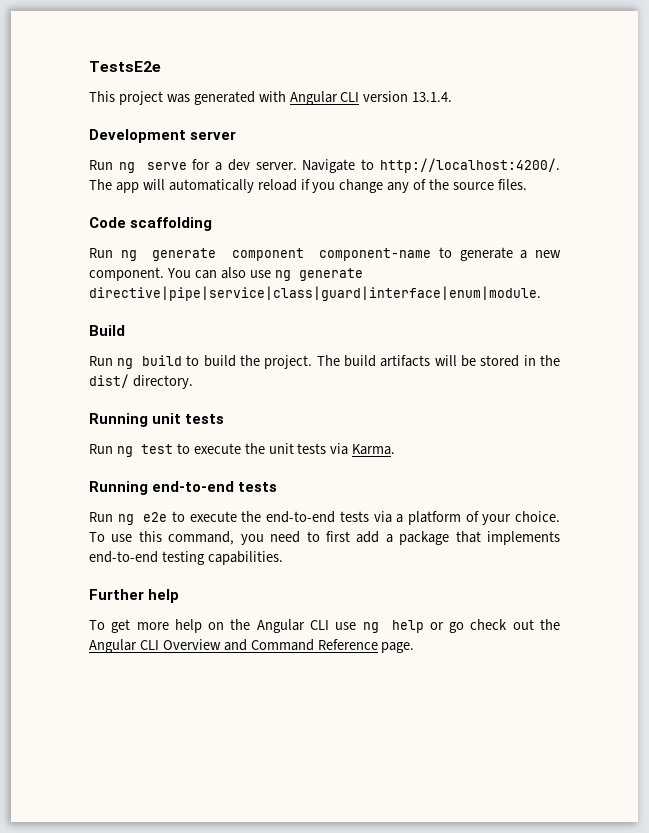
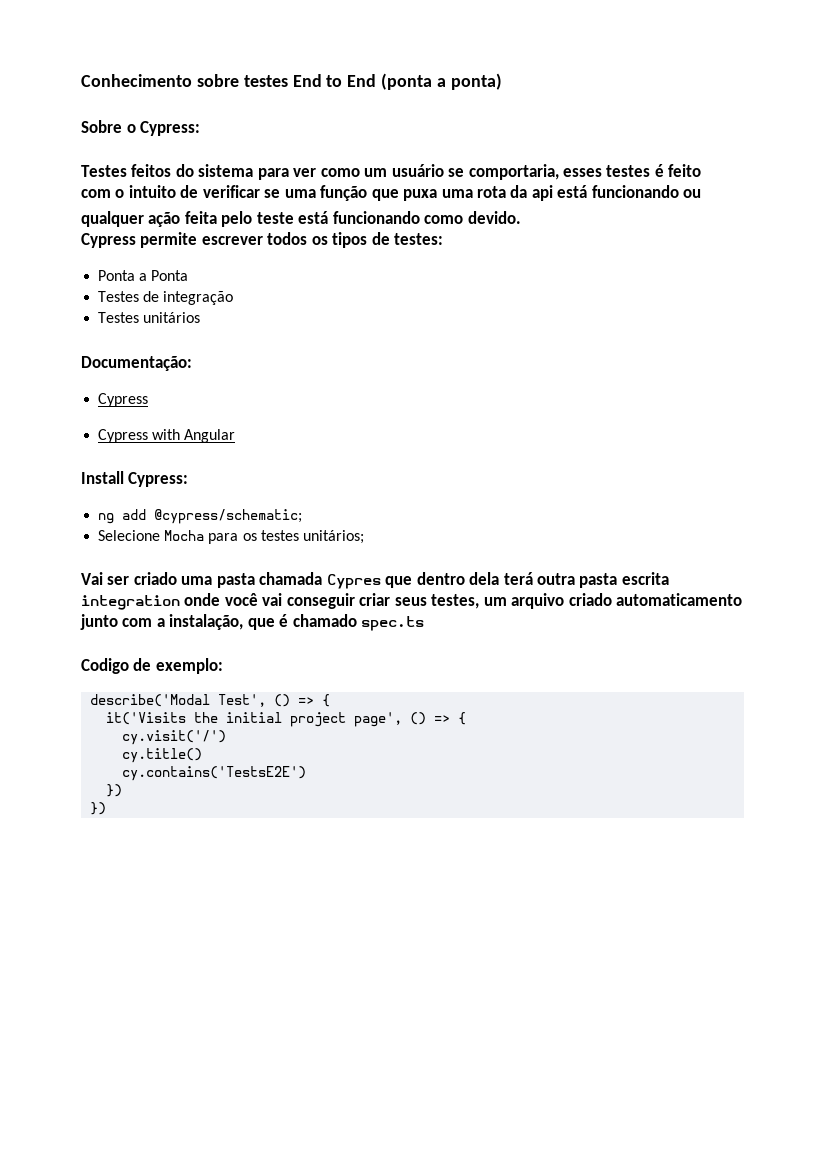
- TestsE2e
- This project was generated with Angular CLI version 13.1.4.
- Development server
- Run ng serve for a dev server. Navigate to http://localhost:4200/. The app will automatically reload if you change any of the source files.
- Code scaffolding
- Run ng generate component component-name to generate a new component. You can also use ng generate directive|pipe|service|class|guard|interface|enum|module.
- Build
- Run ng build to build the project. The build artifacts will be stored in the dist/ directory.
- Running unit tests
- Run ng test to execute the unit tests via Karma.
- Running end-to-end tests
- Run ng e2e to execute the end-to-end tests via a platform of your choice. To use this command, you need to first add a package that implements end-to-end testing capabilities.
- Further help
- To get more help on the Angular CLI use ng help or go check out the Angular CLI Overview and Command Reference page.
+ Conhecimento sobre testes End to End (ponta a ponta)
+ Sobre o Cypress:
+ Testes feitos do sistema para ver como um usuário se comportaria, esses testes é feito
+ com o intuito de verificar se uma função que puxa uma rota da api está funcionando ou
+ qualquer ação feita pelo teste está funcionando como devido.
+ Cypress permite escrever todos os tipos de testes:
+ Ponta a Ponta
+ Testes de integração
+ Testes unitários
+ Documentação:
+ Cypress
+ Cypress with Angular
+ Install Cypress:
+ ng add @cypress/schematic;
+ Selecione Mocha para os testes unitários;
+ Vai ser criado uma pasta chamada Cypres que dentro dela terá outra pasta escrita integration onde você vai conseguir criar seus testes, um arquivo criado automaticamento junto com a instalação, que é chamado spec.ts
+ Codigo de exemplo:
+ describe('Modal Test', () => {
+ it('Visits the initial project page', () => {
+ cy.visit('/')
+ cy.title()
+ cy.contains('TestsE2E')
+ })
+ })

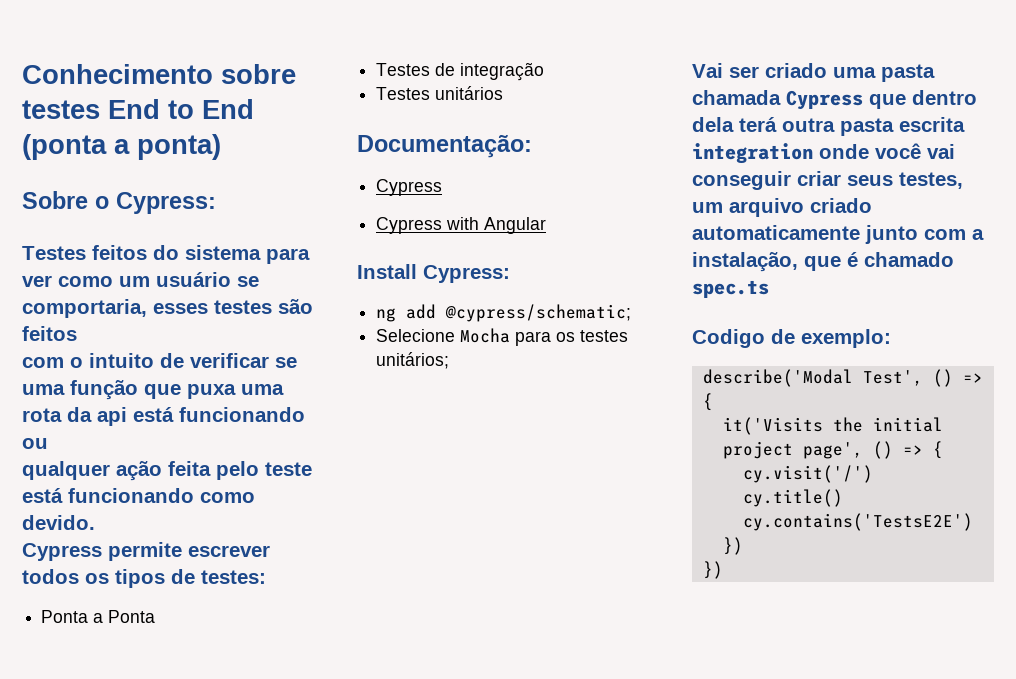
- Testes feitos do sistema para ver como um usuário se comportaria, esses testes é feito
+ Testes feitos do sistema para ver como um usuário se comportaria, esses testes são feitos
- Vai ser criado uma pasta chamada Cypres que dentro dela terá outra pasta escrita integration onde você vai conseguir criar seus testes, um arquivo criado automaticamento junto com a instalação, que é chamado spec.ts
+ Vai ser criado uma pasta chamada Cypress que dentro dela terá outra pasta escrita integration onde você vai conseguir criar seus testes, um arquivo criado automaticamente junto com a instalação, que é chamado spec.ts

